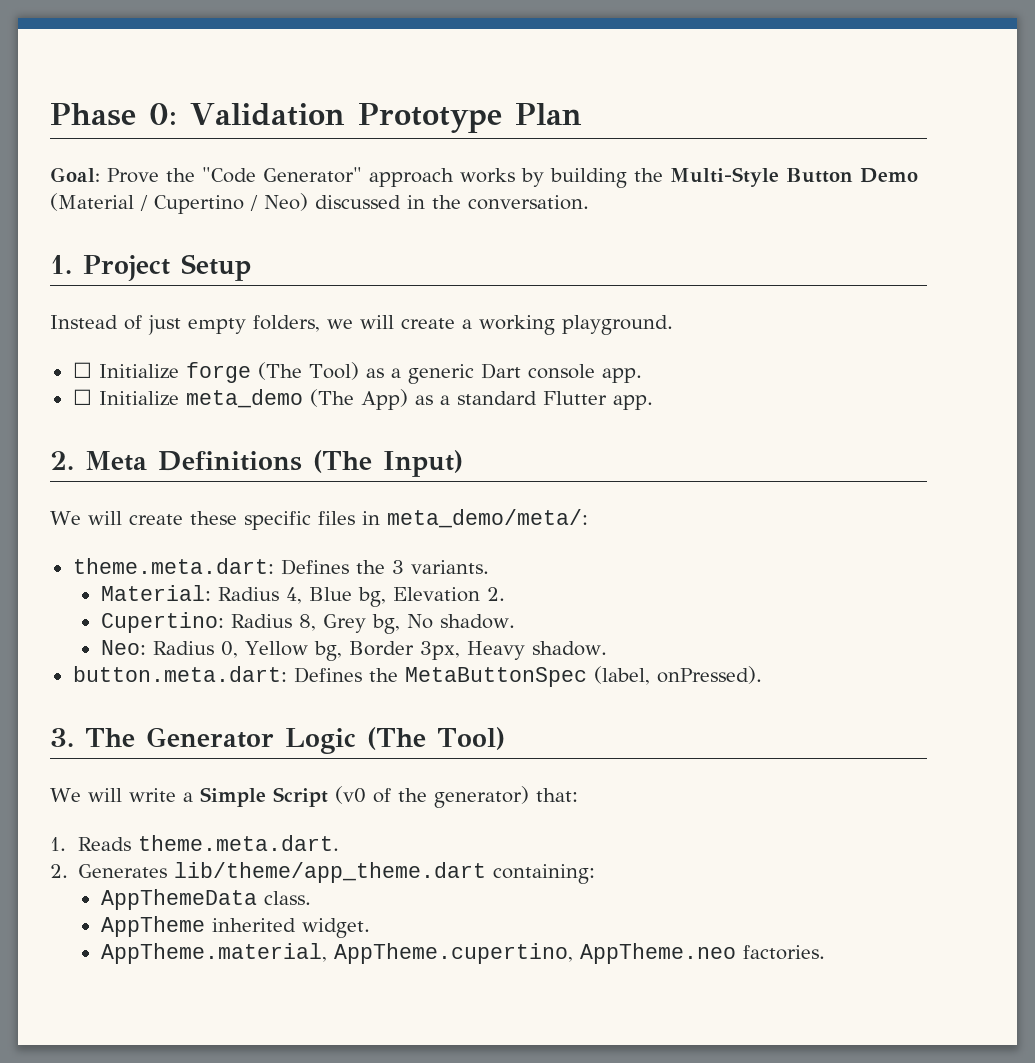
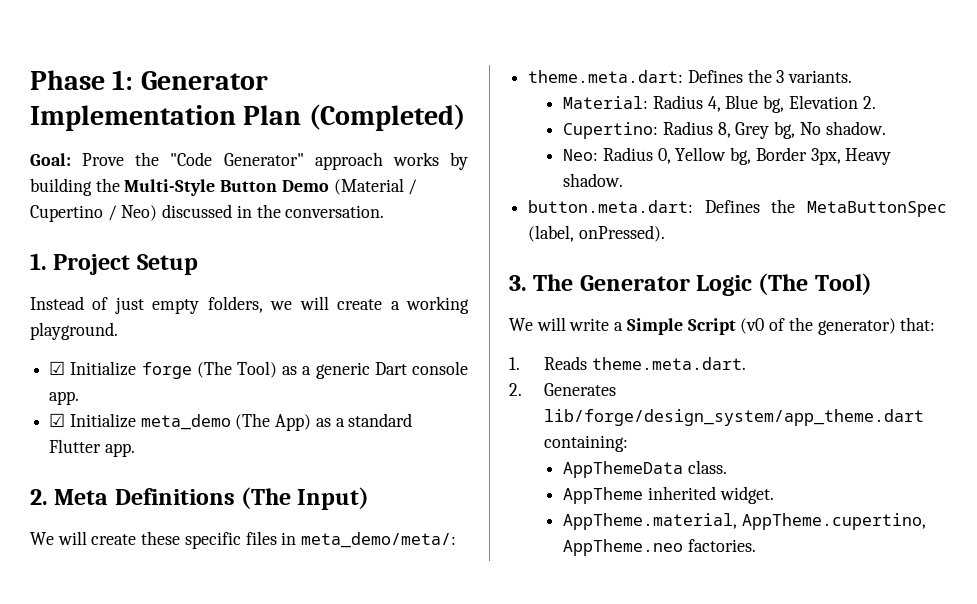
- Phase 0: Validation Prototype Plan
+ Phase 1: Generator Implementation Plan (Completed)
- ☐ Initialize forge (The Tool) as a generic Dart console app.
+ ☑ Initialize forge (The Tool) as a generic Dart console app.
- ☐ Initialize meta_demo (The App) as a standard Flutter app.
+ ☑ Initialize meta_demo (The App) as a standard Flutter app.
- 2. Generates lib/theme/app_theme.dart containing:
+ 2. Generates lib/forge/design_system/app_theme.dart containing:

